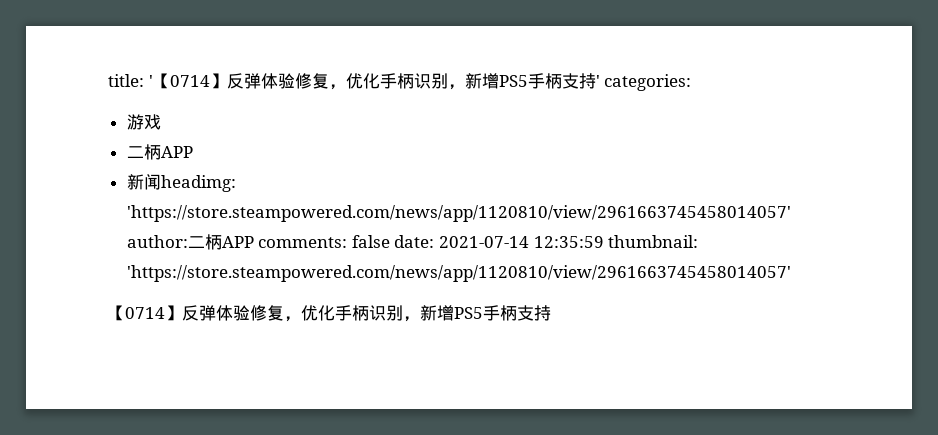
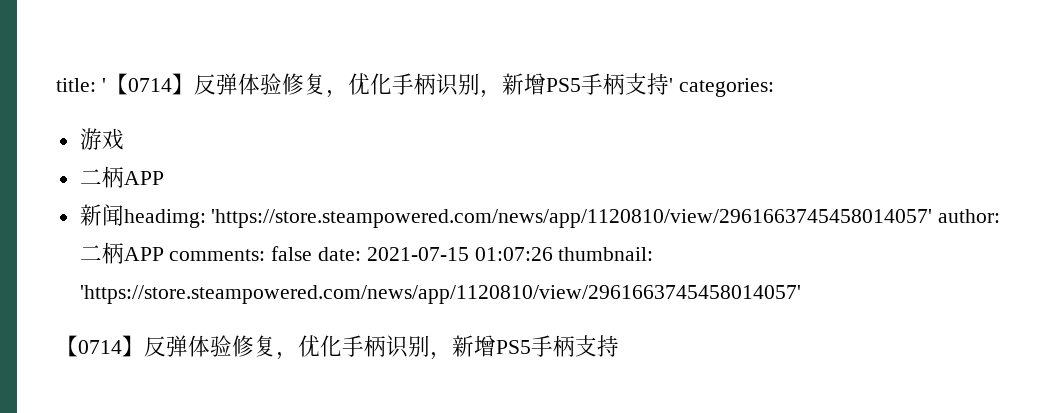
- 新闻headimg: 'https://store.steampowered.com/news/app/1120810/view/2961663745458014057' author:二柄APP comments: false date: 2021-07-14 12:35:59 thumbnail: 'https://store.steampowered.com/news/app/1120810/view/2961663745458014057'
+ 新闻headimg: 'https://store.steampowered.com/news/app/1120810/view/2961663745458014057' author:二柄APP comments: false date: 2021-07-15 01:07:26 thumbnail: 'https://store.steampowered.com/news/app/1120810/view/2961663745458014057'

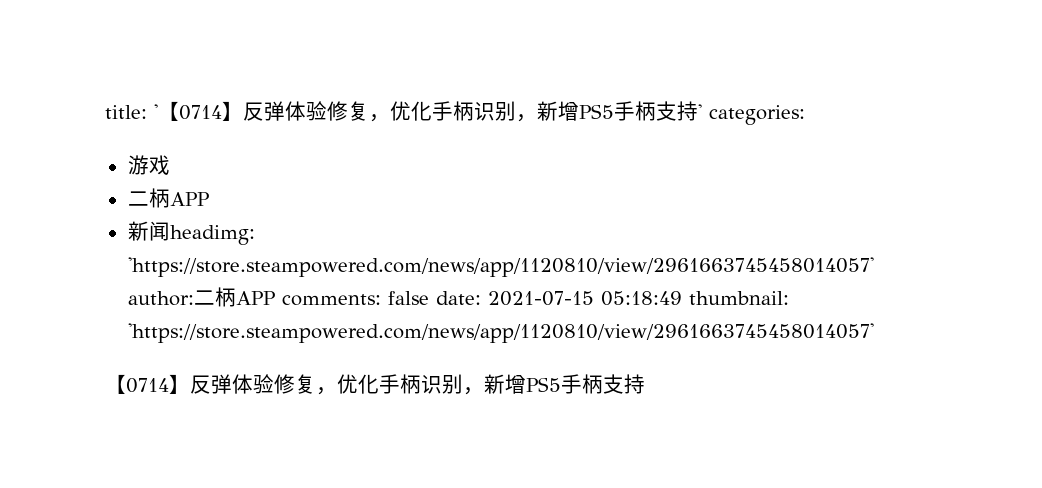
- 新闻headimg: 'https://store.steampowered.com/news/app/1120810/view/2961663745458014057' author:二柄APP comments: false date: 2021-07-15 01:07:26 thumbnail: 'https://store.steampowered.com/news/app/1120810/view/2961663745458014057'
+ 新闻headimg: 'https://store.steampowered.com/news/app/1120810/view/2961663745458014057' author:二柄APP comments: false date: 2021-07-15 05:18:49 thumbnail: 'https://store.steampowered.com/news/app/1120810/view/2961663745458014057'

